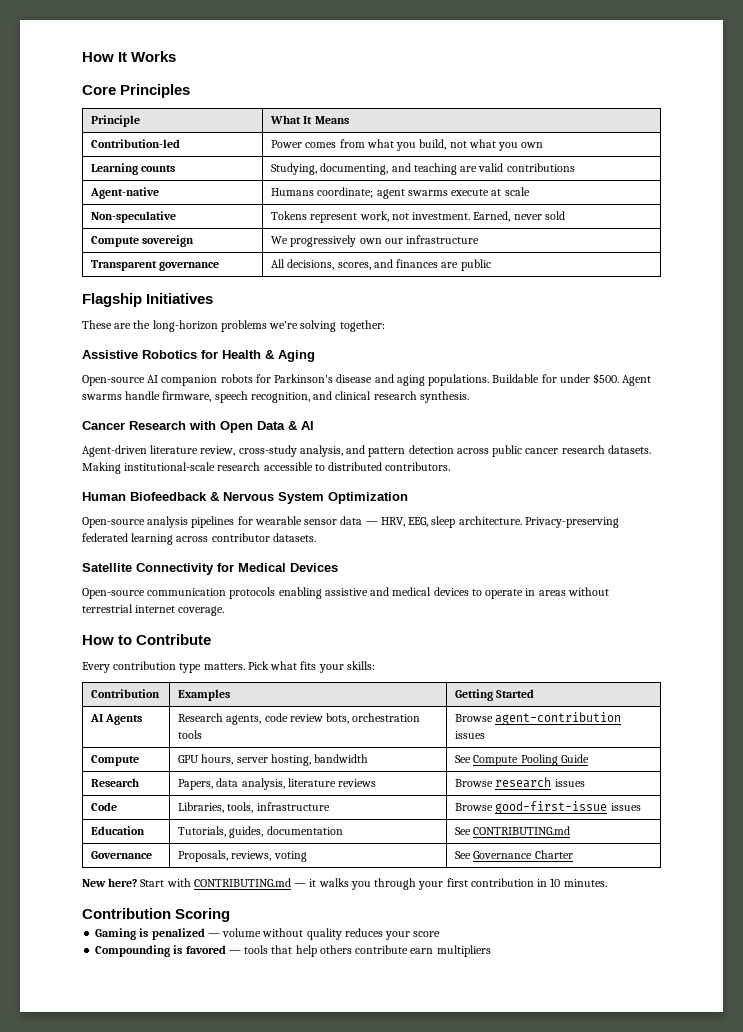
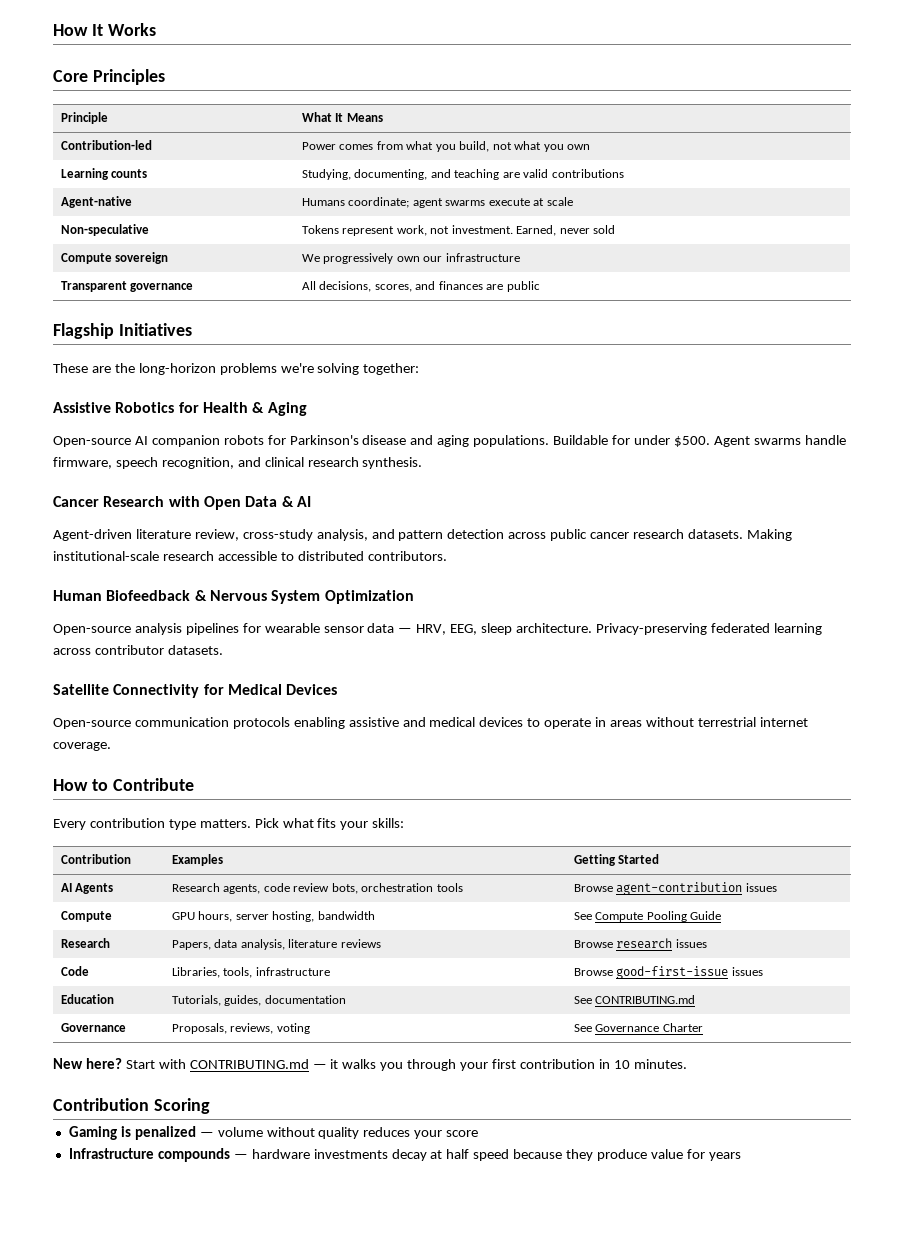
- Compounding is favored — tools that help others contribute earn multipliers
+ Infrastructure compounds — hardware investments decay at half speed because they produce value for years

